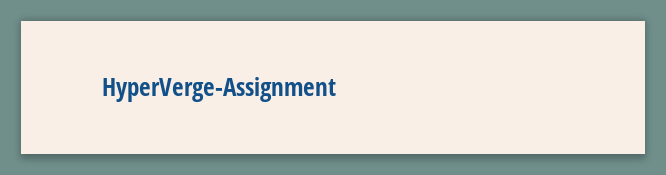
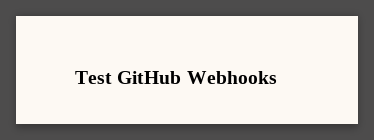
- HyperVerge-Assignment
+ Test GitHub Webhooks

